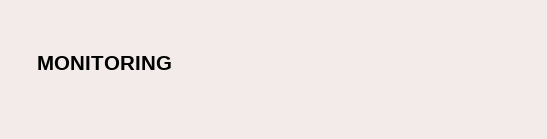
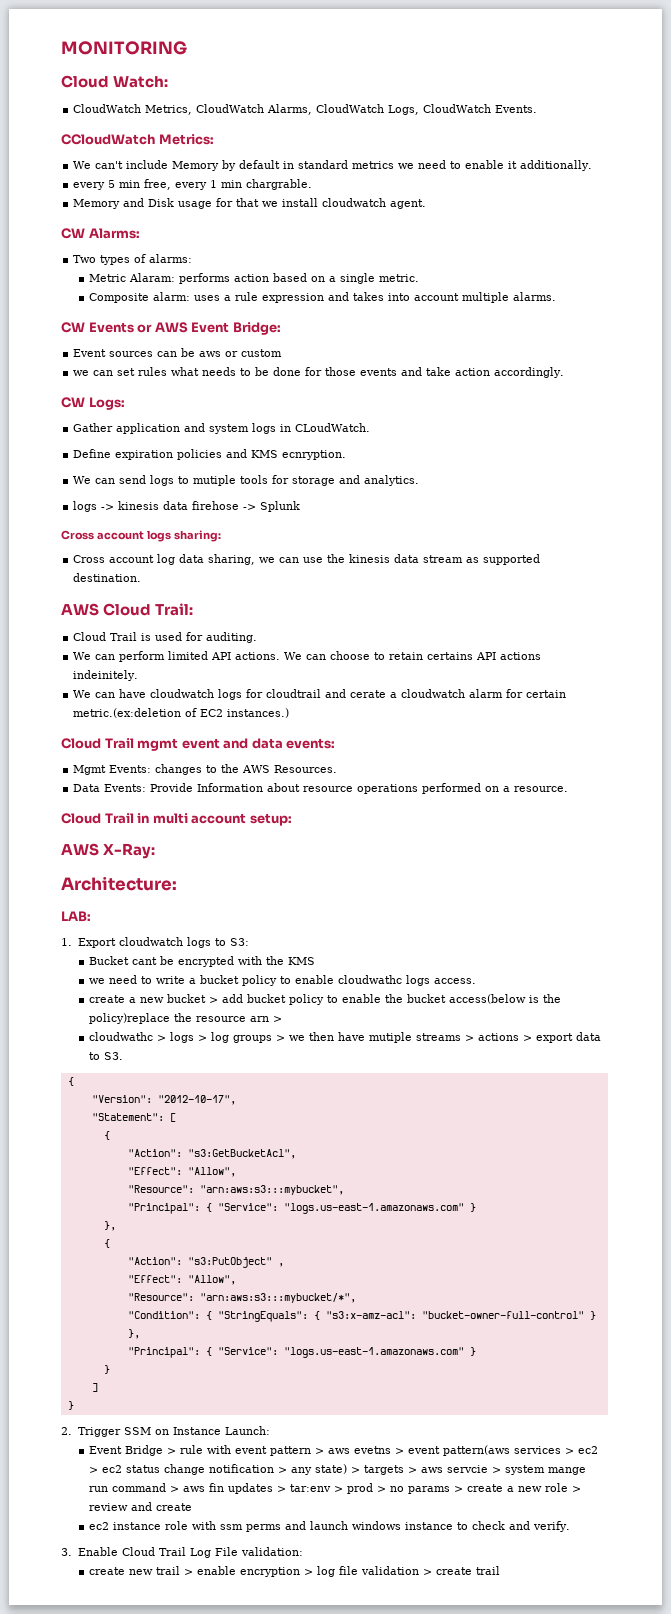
+ Cloud Watch:
+ CloudWatch Metrics, CloudWatch Alarms, CloudWatch Logs, CloudWatch Events.
+ CCloudWatch Metrics:
+ We can't include Memory by default in standard metrics we need to enable it additionally.
+ every 5 min free, every 1 min chargrable.
+ Memory and Disk usage for that we install cloudwatch agent.
+ CW Alarms:
+ Two types of alarms:
+ Metric Alaram: performs action based on a single metric.
+ Composite alarm: uses a rule expression and takes into account multiple alarms.
+ CW Events or AWS Event Bridge:
+ Event sources can be aws or custom
+ we can set rules what needs to be done for those events and take action accordingly.
+ CW Logs:
+ Gather application and system logs in CLoudWatch.
+ Define expiration policies and KMS ecnryption.
+ We can send logs to mutiple tools for storage and analytics.
+ logs -> kinesis data firehose -> Splunk
+ Cross account logs sharing:
+ Cross account log data sharing, we can use the kinesis data stream as supported destination.
+ AWS Cloud Trail:
+ Cloud Trail is used for auditing.
+ We can perform limited API actions. We can choose to retain certains API actions indeinitely.
+ We can have cloudwatch logs for cloudtrail and cerate a cloudwatch alarm for certain metric.(ex:deletion of EC2 instances.)
+ Cloud Trail mgmt event and data events:
+ Mgmt Events: changes to the AWS Resources.
+ Data Events: Provide Information about resource operations performed on a resource.
+ Cloud Trail in multi account setup:
+ AWS X-Ray:
+ Architecture:
+ LAB:
+ 1. Export cloudwatch logs to S3:
+ Bucket cant be encrypted with the KMS
+ we need to write a bucket policy to enable cloudwathc logs access.
+ create a new bucket > add bucket policy to enable the bucket access(below is the policy)replace the resource arn >
+ cloudwathc > logs > log groups > we then have mutiple streams > actions > export data to S3.
+ {
+ "Version": "2012-10-17",
+ "Statement": [
+ {
+ "Action": "s3:GetBucketAcl",
+ "Effect": "Allow",
+ "Resource": "arn:aws:s3:::mybucket",
+ "Principal": { "Service": "logs.us-east-1.amazonaws.com" }
+ },
+ {
+ "Action": "s3:PutObject" ,
+ "Effect": "Allow",
+ "Resource": "arn:aws:s3:::mybucket/*",
+ "Condition": { "StringEquals": { "s3:x-amz-acl": "bucket-owner-full-control" } },
+ "Principal": { "Service": "logs.us-east-1.amazonaws.com" }
+ }
+ ]
+ }
+ 2. Trigger SSM on Instance Launch:
+ Event Bridge > rule with event pattern > aws evetns > event pattern(aws services > ec2 > ec2 status change notification > any state) > targets > aws servcie > system mange run command > aws fin updates > tar:env > prod > no params > create a new role > review and create
+ ec2 instance role with ssm perms and launch windows instance to check and verify.
+ 3. Enable Cloud Trail Log File validation:
+ create new trail > enable encryption > log file validation > create trail

